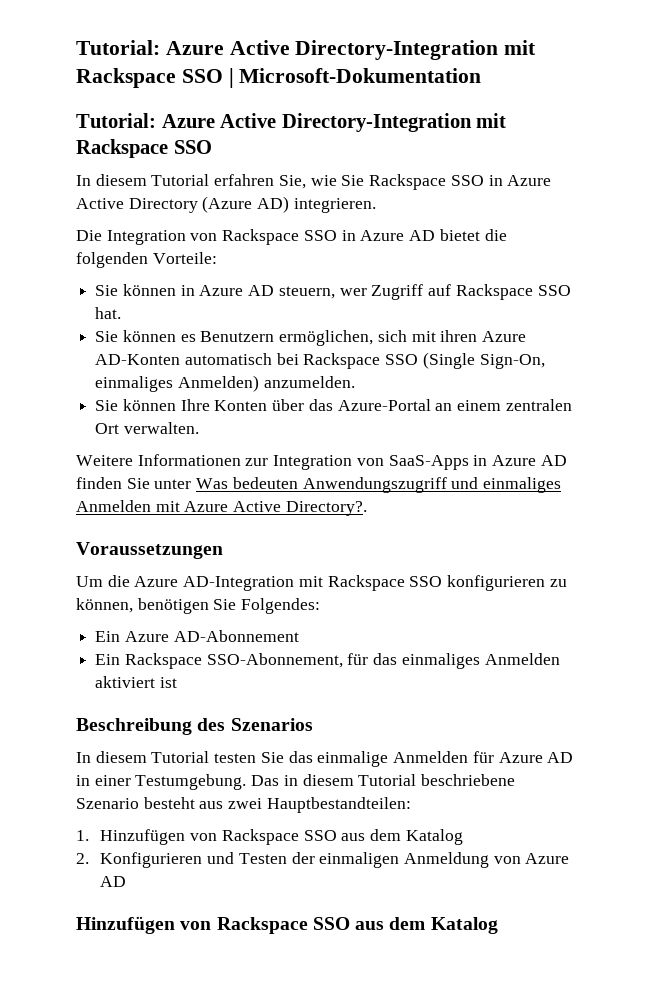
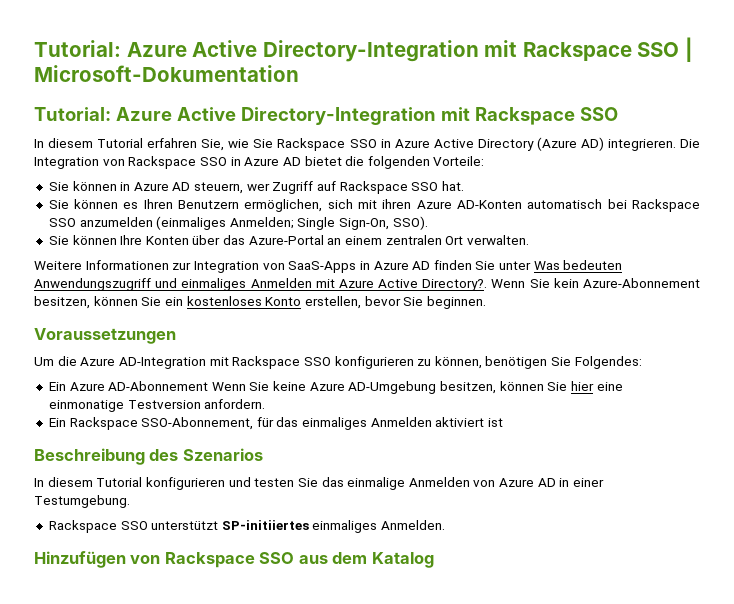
- In diesem Tutorial erfahren Sie, wie Sie Rackspace SSO in Azure Active Directory (Azure AD) integrieren.
- Die Integration von Rackspace SSO in Azure AD bietet die folgenden Vorteile:
+ In diesem Tutorial erfahren Sie, wie Sie Rackspace SSO in Azure Active Directory (Azure AD) integrieren. Die Integration von Rackspace SSO in Azure AD bietet die folgenden Vorteile:
- Sie können es Benutzern ermöglichen, sich mit ihren Azure AD-Konten automatisch bei Rackspace SSO (Single Sign-On, einmaliges Anmelden) anzumelden.
+ Sie können es Ihren Benutzern ermöglichen, sich mit ihren Azure AD-Konten automatisch bei Rackspace SSO anzumelden (einmaliges Anmelden; Single Sign-On, SSO).
+ Wenn Sie kein Azure-Abonnement besitzen, können Sie ein kostenloses Konto erstellen, bevor Sie beginnen.
- Ein Azure AD-Abonnement
+ Ein Azure AD-Abonnement Wenn Sie keine Azure AD-Umgebung besitzen, können Sie hier eine einmonatige Testversion anfordern.
- In diesem Tutorial testen Sie das einmalige Anmelden für Azure AD in einer Testumgebung. Das in diesem Tutorial beschriebene Szenario besteht aus zwei Hauptbestandteilen:
- 1. Hinzufügen von Rackspace SSO aus dem Katalog
- 2. Konfigurieren und Testen der einmaligen Anmeldung von Azure AD
+ In diesem Tutorial konfigurieren und testen Sie das einmalige Anmelden von Azure AD in einer Testumgebung.
+ Rackspace SSO unterstützt SP-initiiertes einmaliges Anmelden.

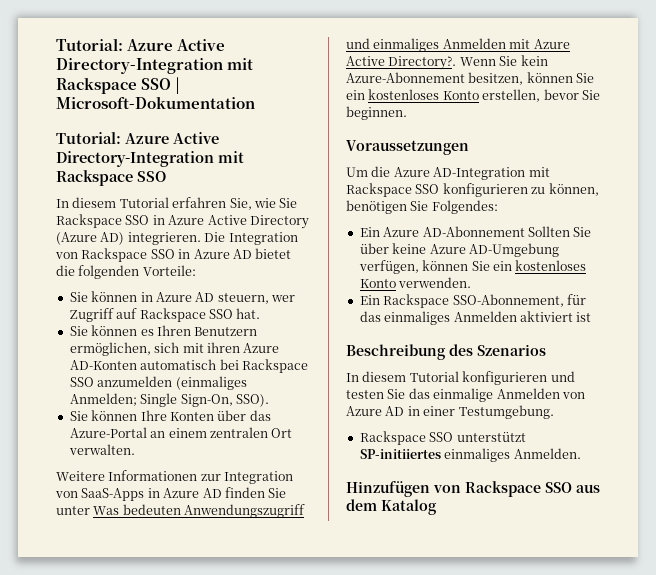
- Ein Azure AD-Abonnement Wenn Sie keine Azure AD-Umgebung besitzen, können Sie hier eine einmonatige Testversion anfordern.
+ Ein Azure AD-Abonnement Sollten Sie über keine Azure AD-Umgebung verfügen, können Sie ein kostenloses Konto verwenden.

